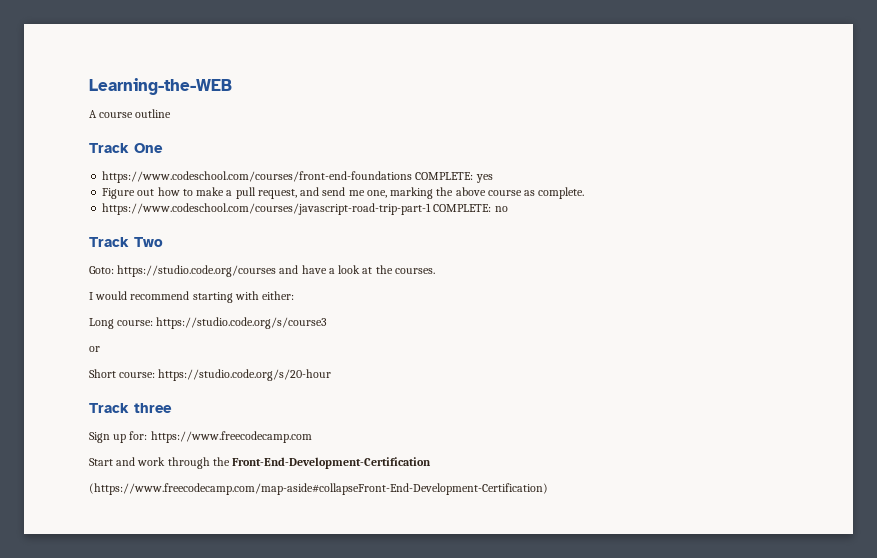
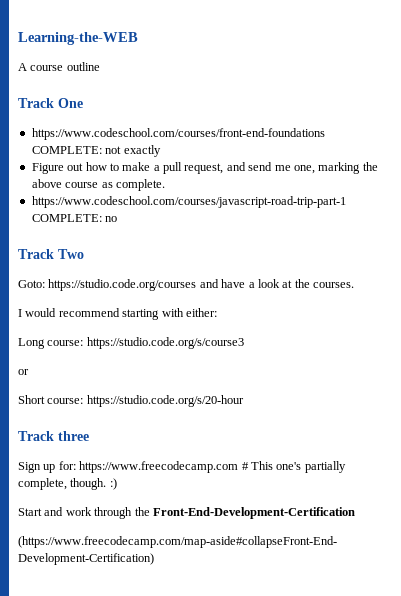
- https://www.codeschool.com/courses/front-end-foundations COMPLETE: yes
+ https://www.codeschool.com/courses/front-end-foundations COMPLETE: not exactly
- Sign up for: https://www.freecodecamp.com
+ Sign up for: https://www.freecodecamp.com # This one's partially complete, though. :)

